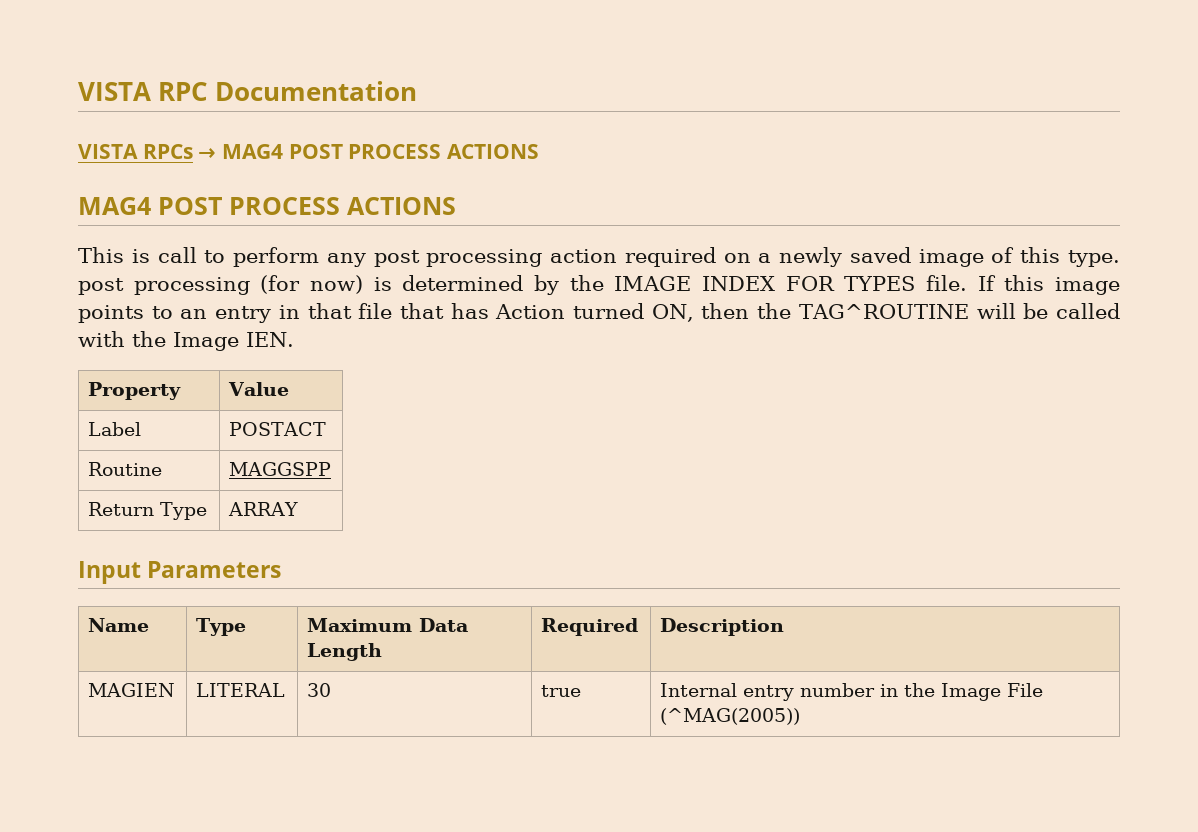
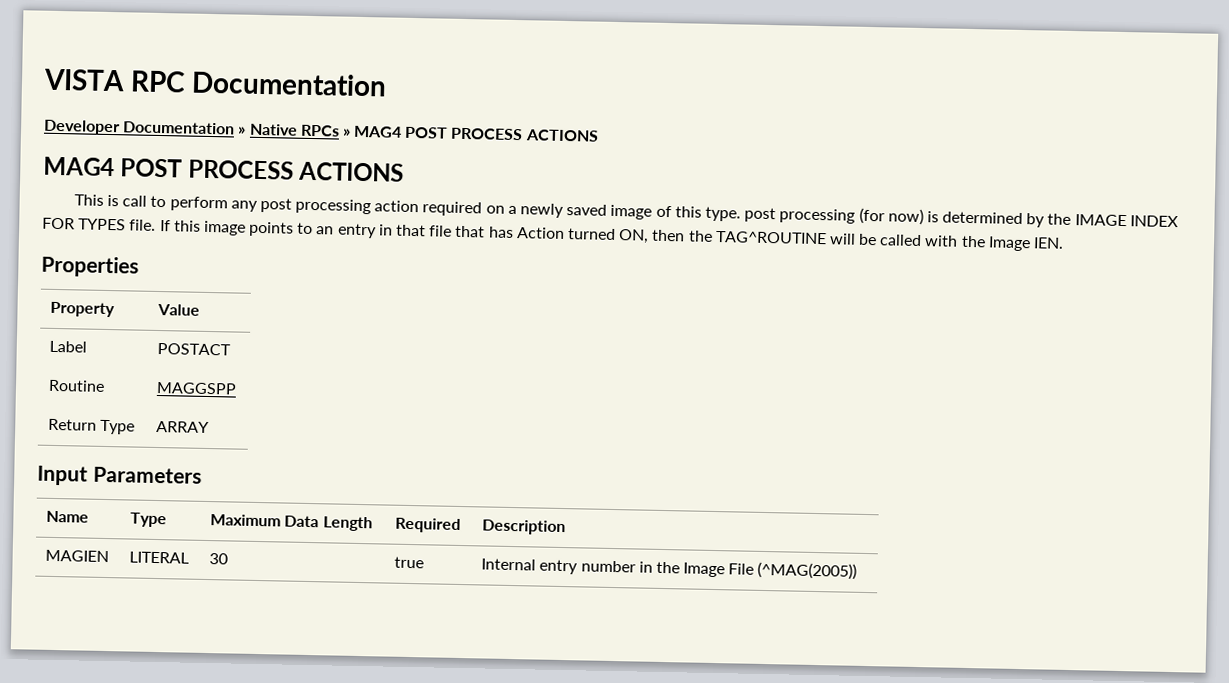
- VISTA RPCs → MAG4 POST PROCESS ACTIONS
+ Developer Documentation » Native RPCs » MAG4 POST PROCESS ACTIONS
+ Properties

